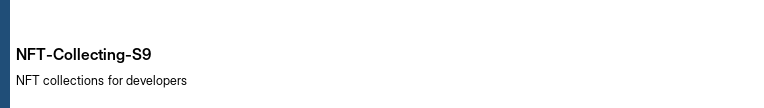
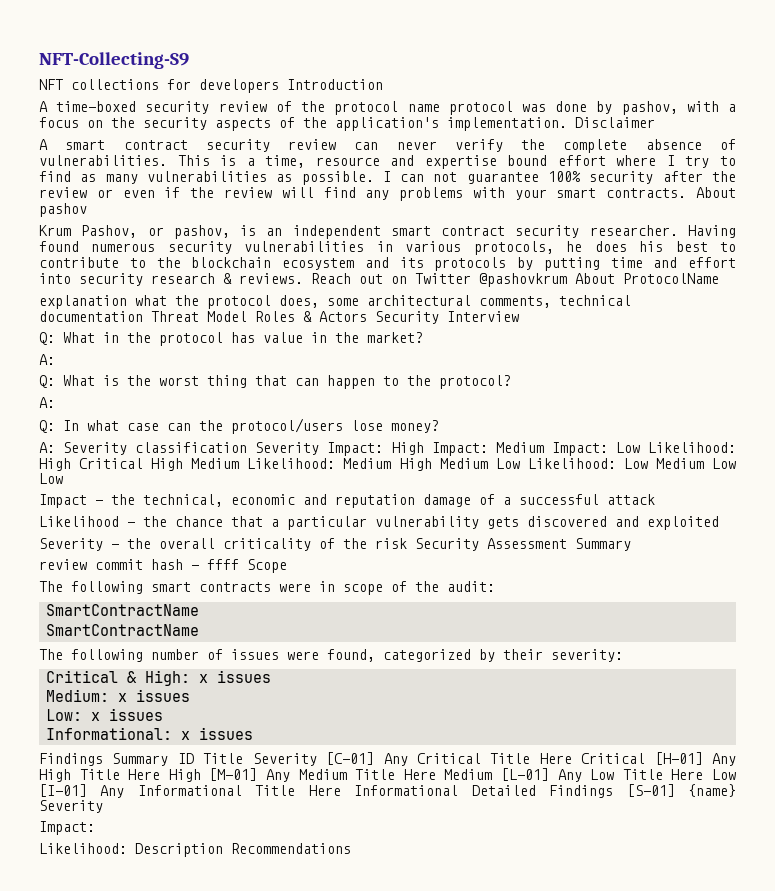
- NFT collections for developers
+ NFT collections for developers Introduction
+ A time-boxed security review of the protocol name protocol was done by pashov, with a focus on the security aspects of the application's implementation. Disclaimer
+ A smart contract security review can never verify the complete absence of vulnerabilities. This is a time, resource and expertise bound effort where I try to find as many vulnerabilities as possible. I can not guarantee 100% security after the review or even if the review will find any problems with your smart contracts. About pashov
+ Krum Pashov, or pashov, is an independent smart contract security researcher. Having found numerous security vulnerabilities in various protocols, he does his best to contribute to the blockchain ecosystem and its protocols by putting time and effort into security research & reviews. Reach out on Twitter @pashovkrum About ProtocolName
+ explanation what the protocol does, some architectural comments, technical documentation Threat Model Roles & Actors Security Interview
+ Q: What in the protocol has value in the market?
+ A:
+ Q: What is the worst thing that can happen to the protocol?
+ A:
+ Q: In what case can the protocol/users lose money?
+ A: Severity classification Severity Impact: High Impact: Medium Impact: Low Likelihood: High Critical High Medium Likelihood: Medium High Medium Low Likelihood: Low Medium Low Low
+ Impact - the technical, economic and reputation damage of a successful attack
+ Likelihood - the chance that a particular vulnerability gets discovered and exploited
+ Severity - the overall criticality of the risk Security Assessment Summary
+ review commit hash - ffff Scope
+ The following smart contracts were in scope of the audit:
+ SmartContractName
+ SmartContractName
+ The following number of issues were found, categorized by their severity:
+ Critical & High: x issues
+ Medium: x issues
+ Low: x issues
+ Informational: x issues
+ Findings Summary ID Title Severity [C-01] Any Critical Title Here Critical [H-01] Any High Title Here High [M-01] Any Medium Title Here Medium [L-01] Any Low Title Here Low [I-01] Any Informational Title Here Informational Detailed Findings [S-01] {name} Severity
+ Impact:
+ Likelihood: Description Recommendations

